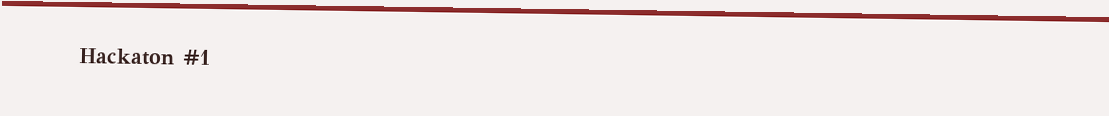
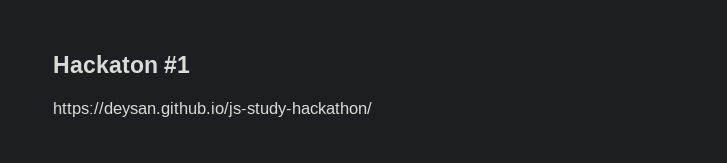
+ https://deysan.github.io/js-study-hackathon/

